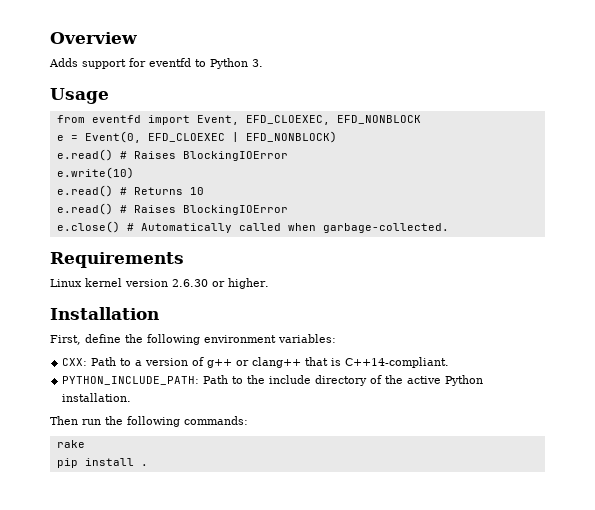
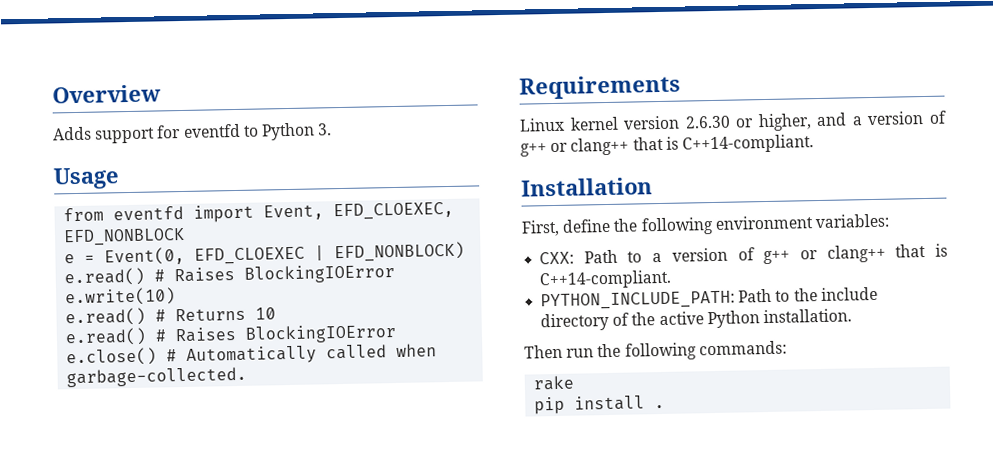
- Linux kernel version 2.6.30 or higher.
+ Linux kernel version 2.6.30 or higher, and a version of g++ or clang++ that is C++14-compliant.

